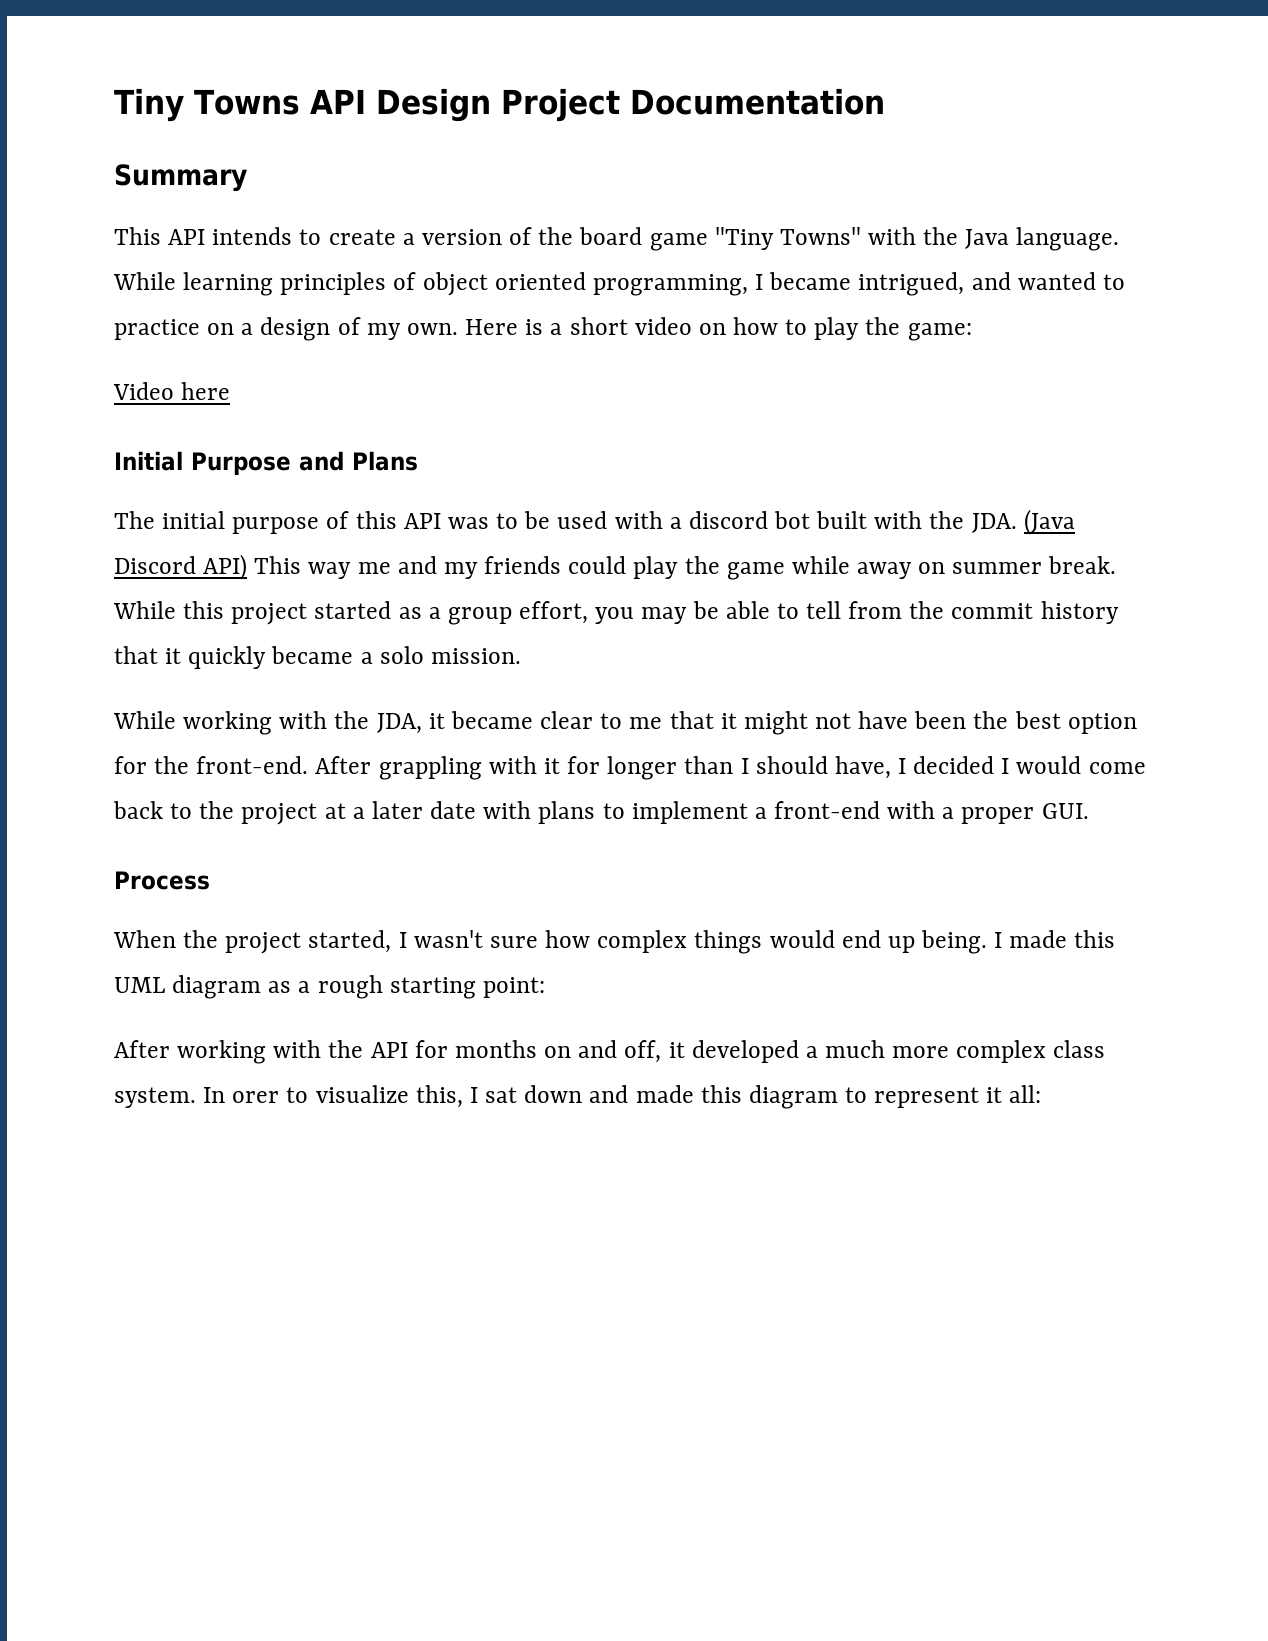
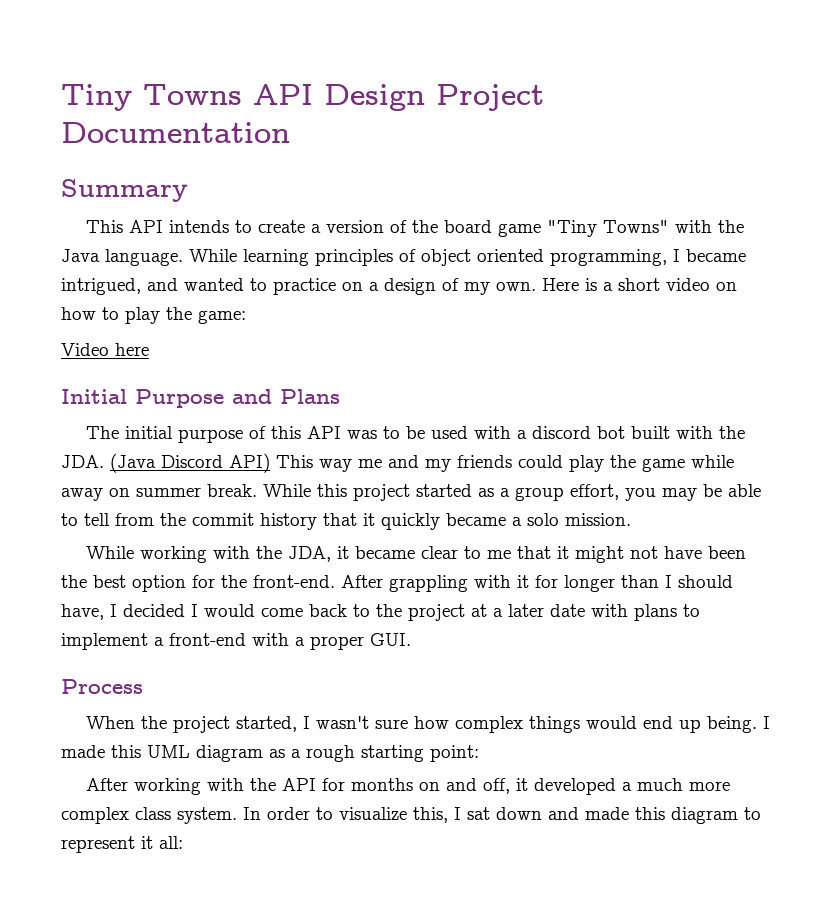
- In orer to visualize this, I sat down and made this diagram to represent it all:
+ In order to visualize this, I sat down and made this diagram to represent it all:

